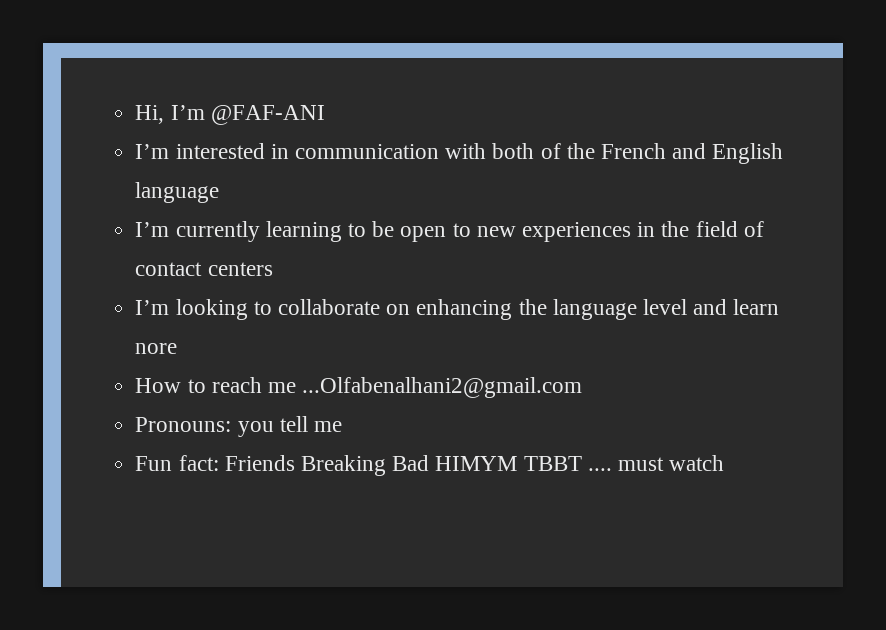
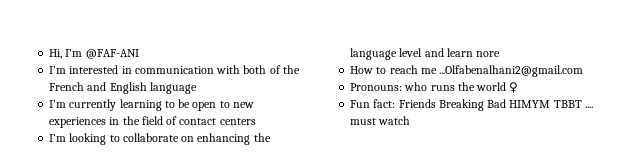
- Pronouns: you tell me
+ Pronouns: who runs the world ♀

